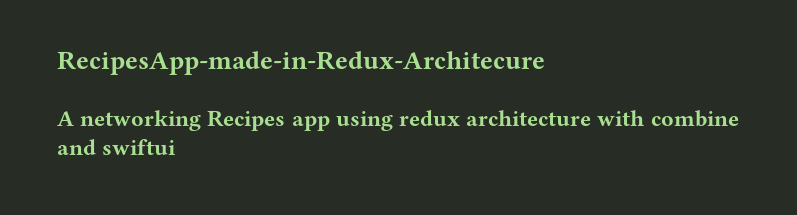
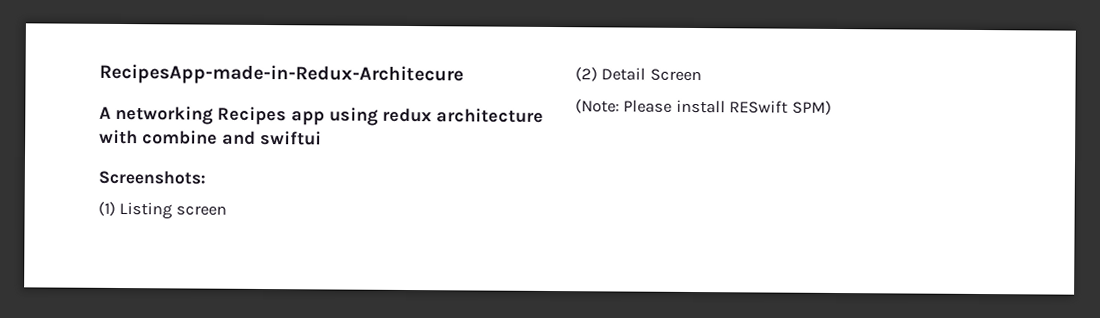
+ Screenshots:
+ (1) Listing screen
+ (2) Detail Screen
+ (Note: Please install RESwift SPM)

